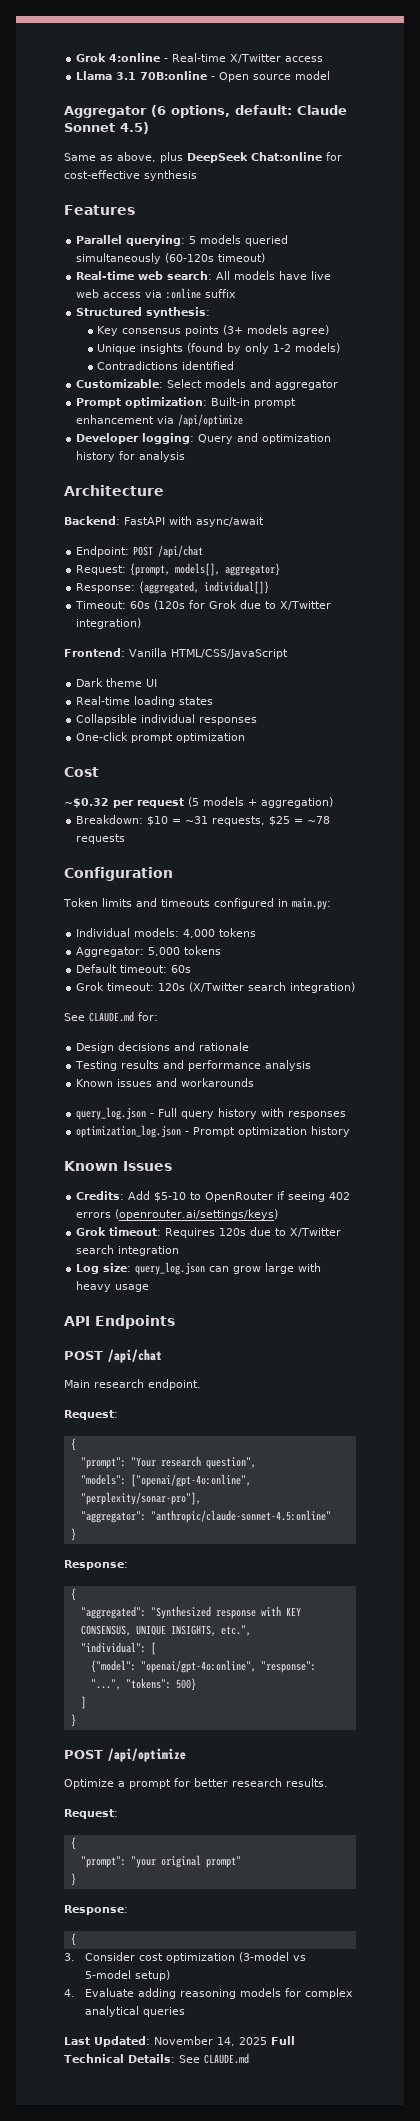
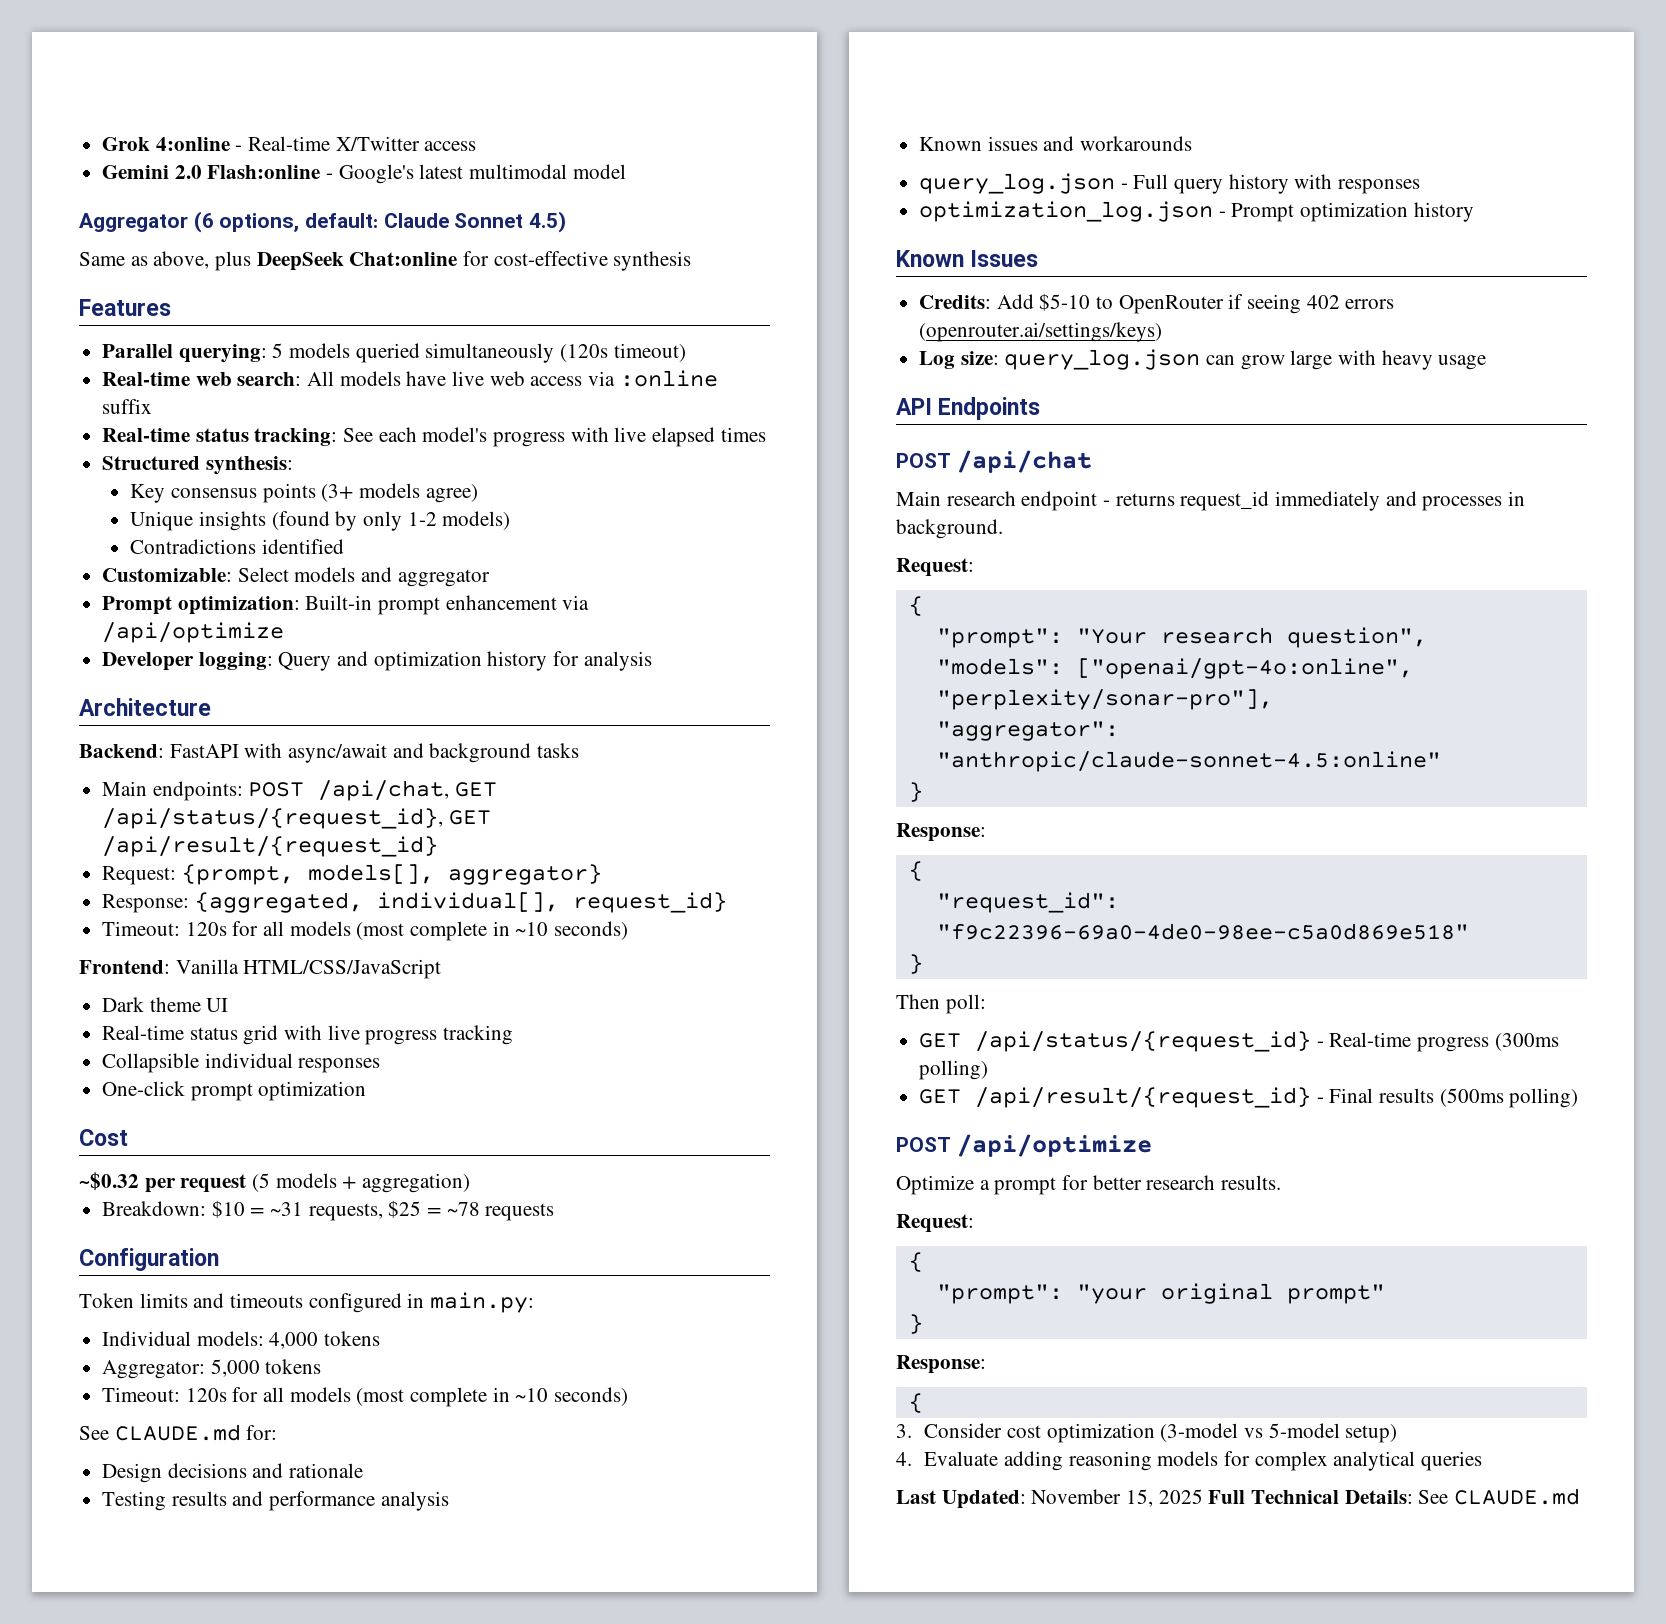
- Llama 3.1 70B:online - Open source model
+ Gemini 2.0 Flash:online - Google's latest multimodal model
- Parallel querying: 5 models queried simultaneously (60-120s timeout)
+ Parallel querying: 5 models queried simultaneously (120s timeout)
+ Real-time status tracking: See each model's progress with live elapsed times
- Backend: FastAPI with async/await
- Endpoint: POST /api/chat
+ Backend: FastAPI with async/await and background tasks
+ Main endpoints: POST /api/chat, GET /api/status/{request_id}, GET /api/result/{request_id}
- Response: {aggregated, individual[]}
- Timeout: 60s (120s for Grok due to X/Twitter integration)
+ Response: {aggregated, individual[], request_id}
+ Timeout: 120s for all models (most complete in ~10 seconds)
- Real-time loading states
+ Real-time status grid with live progress tracking
  Aggregator: 5,000 tokens
- Default timeout: 60s
- Grok timeout: 120s (X/Twitter search integration)
+ Timeout: 120s for all models (most complete in ~10 seconds)
- Grok timeout: Requires 120s due to X/Twitter search integration
- Main research endpoint.
+ Main research endpoint - returns request_id immediately and processes in background.
- "aggregated": "Synthesized response with KEY CONSENSUS, UNIQUE INSIGHTS, etc.",
- "individual": [
- {"model": "openai/gpt-4o:online", "response": "...", "tokens": 500}
- ]
+ "request_id": "f9c22396-69a0-4de0-98ee-c5a0d869e518"
  }
+ Then poll:
+ GET /api/status/{request_id} - Real-time progress (300ms polling)
+ GET /api/result/{request_id} - Final results (500ms polling)
- Last Updated: November 14, 2025 Full Technical Details: See CLAUDE.md
+ Last Updated: November 15, 2025 Full Technical Details: See CLAUDE.md

